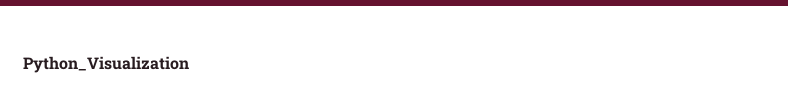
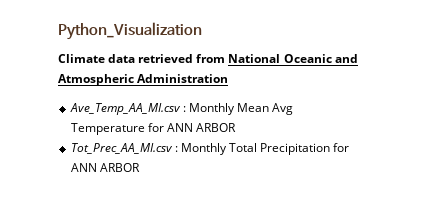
+ Climate data retrieved from National Oceanic and Atmospheric Administration
+ Ave_Temp_AA_MI.csv : Monthly Mean Avg Temperature for ANN ARBOR
+ Tot_Prec_AA_MI.csv : Monthly Total Precipitation for ANN ARBOR

